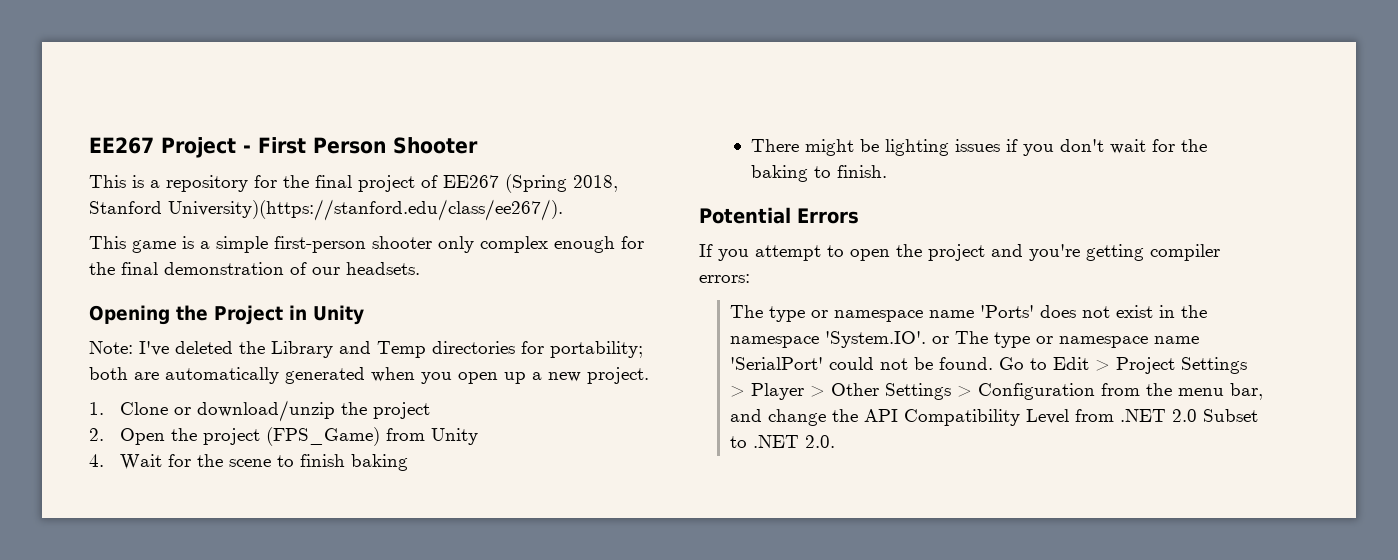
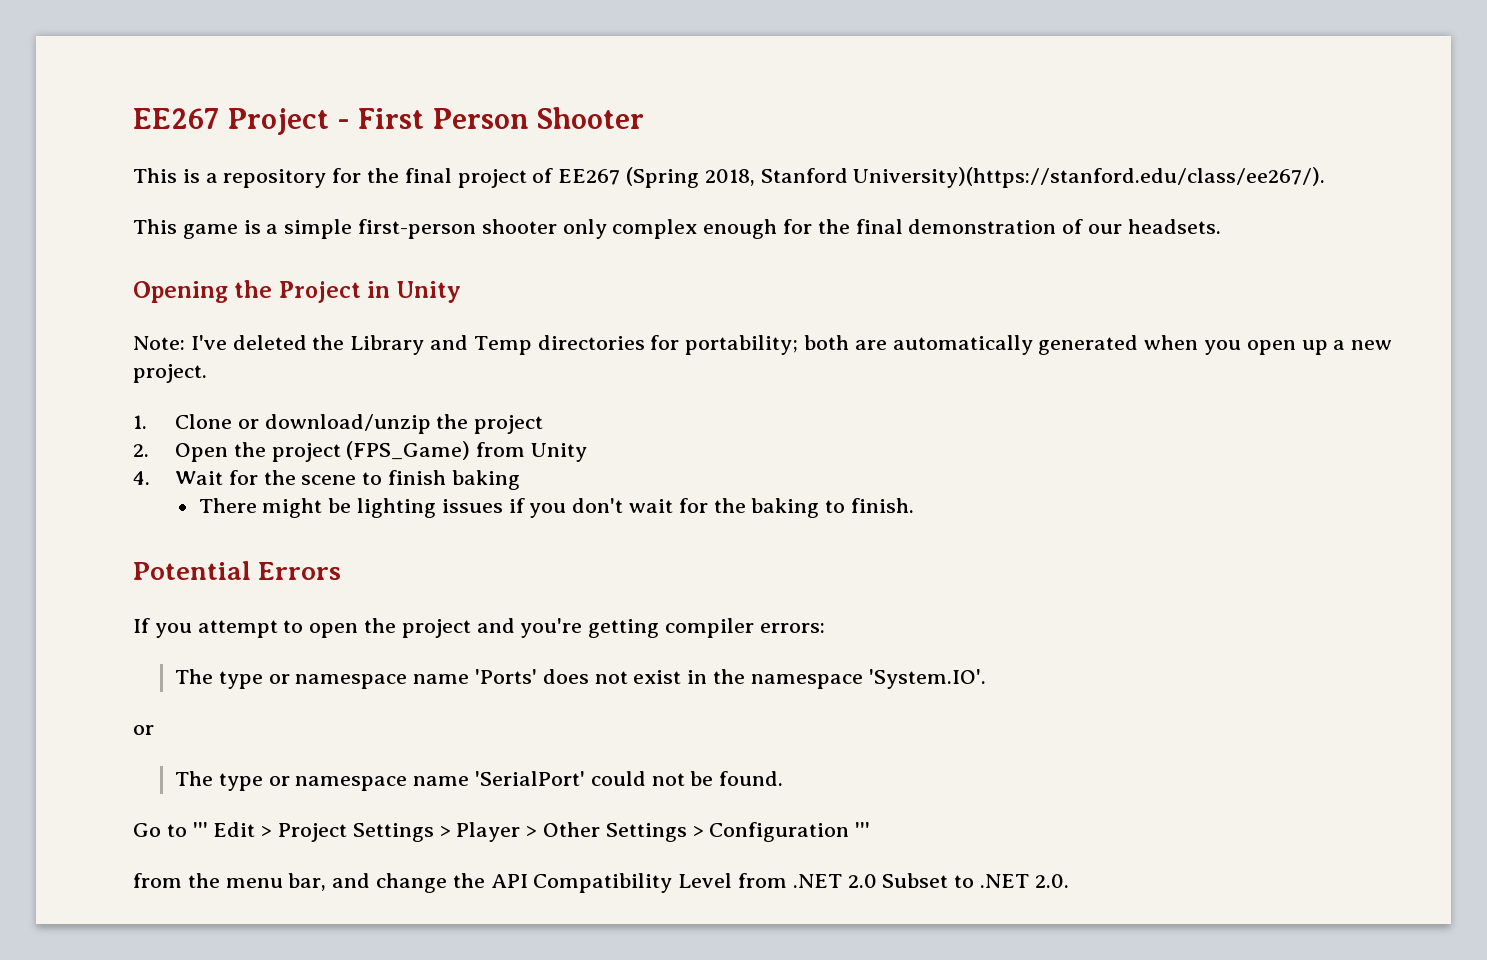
- The type or namespace name 'Ports' does not exist in the namespace 'System.IO'. or The type or namespace name 'SerialPort' could not be found. Go to Edit > Project Settings > Player > Other Settings > Configuration from the menu bar, and change the API Compatibility Level from .NET 2.0 Subset to .NET 2.0.
+ The type or namespace name 'Ports' does not exist in the namespace 'System.IO'.
+ or
+ The type or namespace name 'SerialPort' could not be found.
+ Go to ''' Edit > Project Settings > Player > Other Settings > Configuration '''
+ from the menu bar, and change the API Compatibility Level from .NET 2.0 Subset to .NET 2.0.

